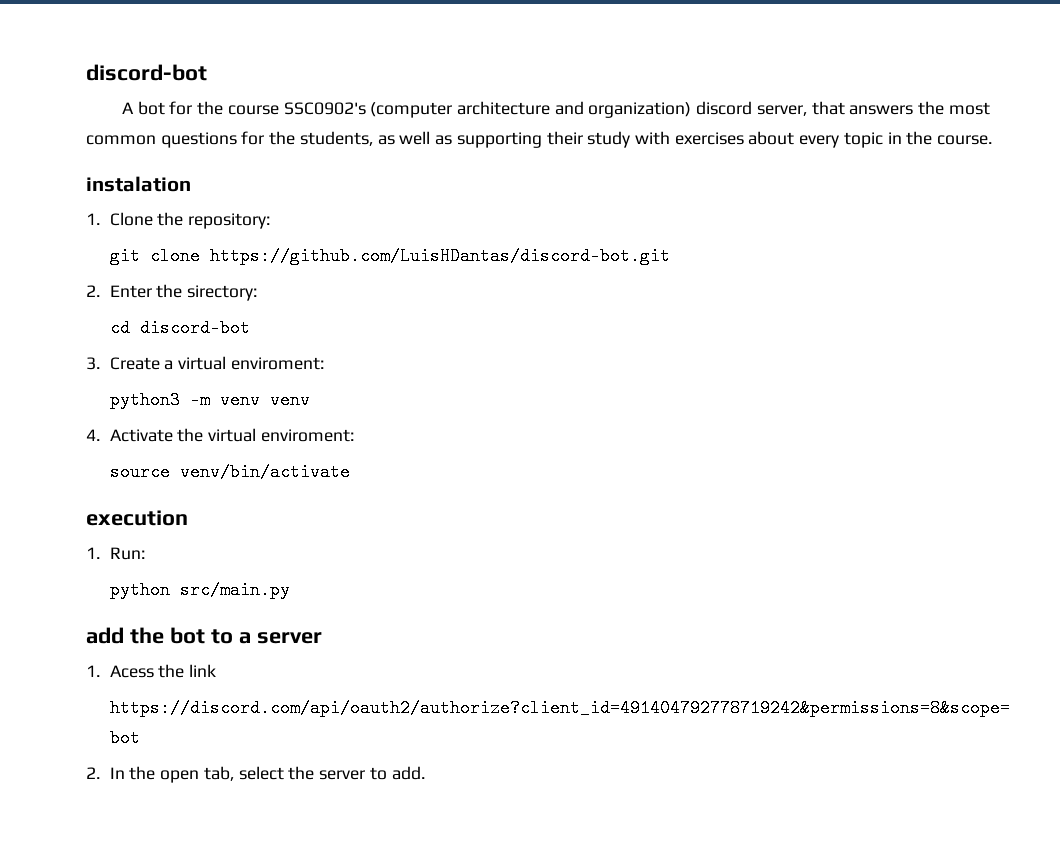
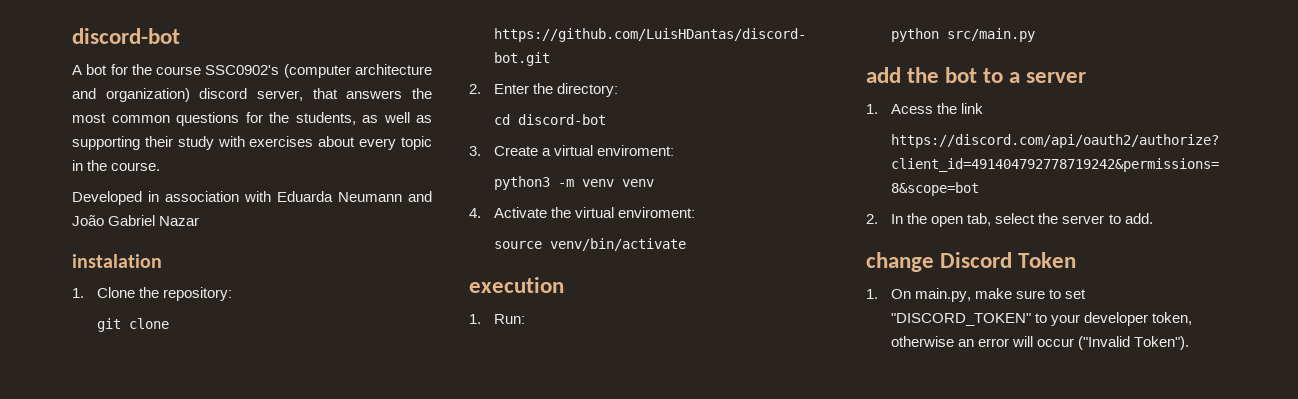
+ Developed in association with Eduarda Neumann and João Gabriel Nazar
- 2. Enter the sirectory:
+ 2. Enter the directory:
+ change Discord Token
+ 1. On main.py, make sure to set "DISCORD_TOKEN" to your developer token, otherwise an error will occur ("Invalid Token").

